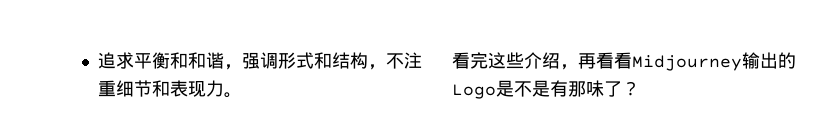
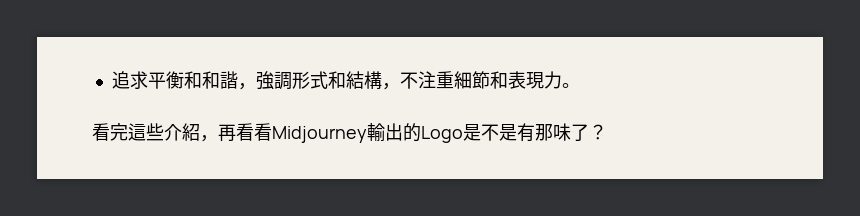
- 追求平衡和和谐，强调形式和结构，不注重细节和表现力。
+ 追求平衡和和諧，強調形式和結構，不注重細節和表現力。
- 看完这些介绍，再看看Midjourney输出的Logo是不是有那味了？
+ 看完這些介紹，再看看Midjourney輸出的Logo是不是有那味了？

